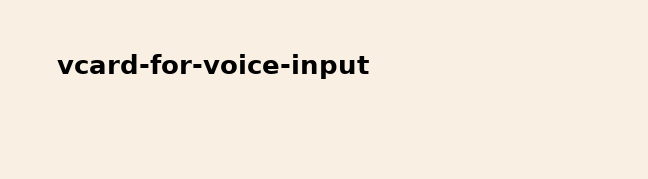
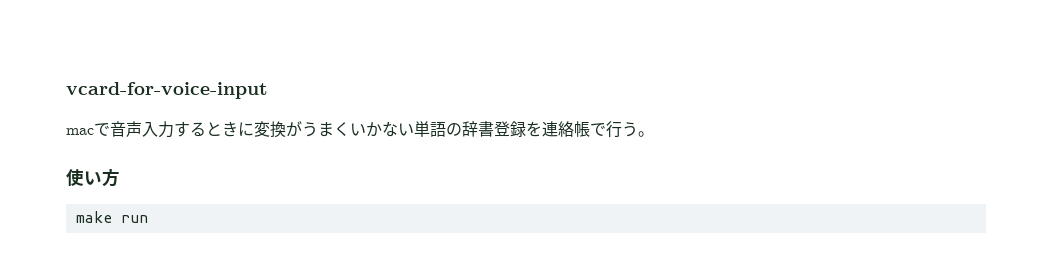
+ macで音声入力するときに変換がうまくいかない単語の辞書登録を連絡帳で行う。
+ 使い方
+ make run

